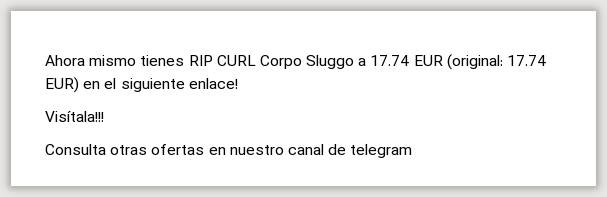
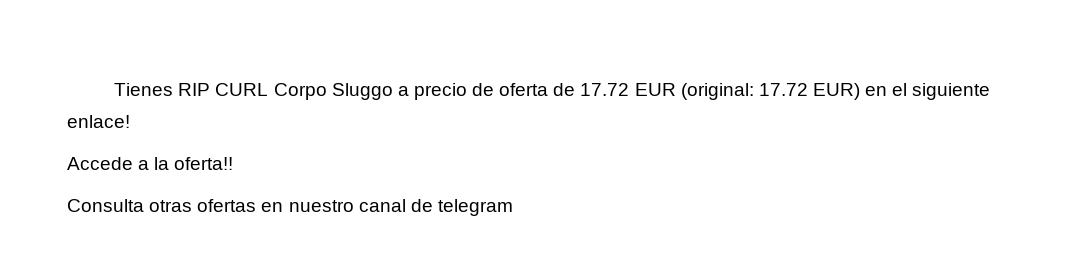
- Ahora mismo tienes RIP CURL Corpo Sluggo a 17.74 EUR (original: 17.74 EUR) en el siguiente enlace!
+ Tienes RIP CURL Corpo Sluggo a precio de oferta de 17.72 EUR (original: 17.72 EUR) en el siguiente enlace!
- Visítala!!!
+ Accede a la oferta!!

